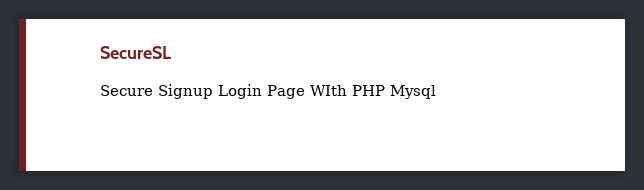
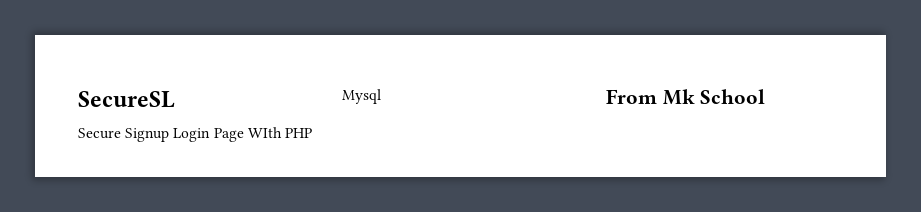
+ From Mk School

